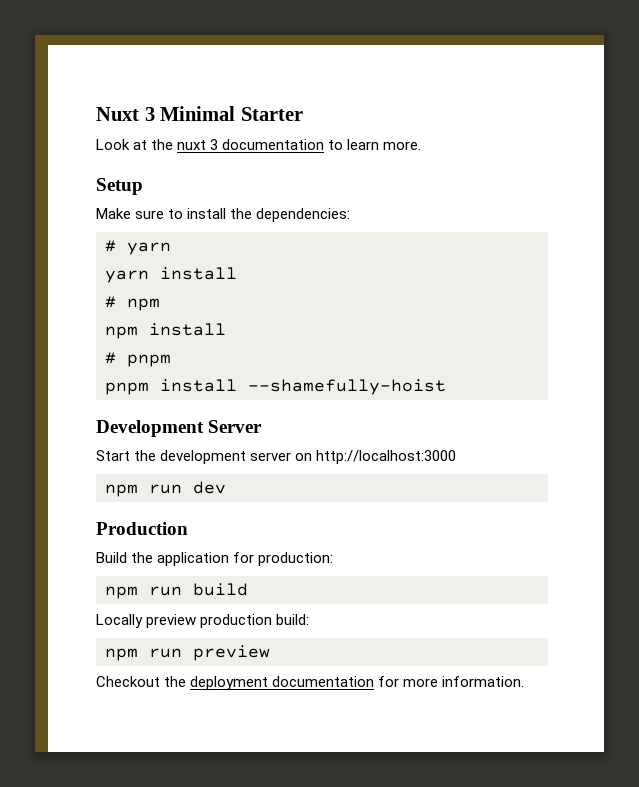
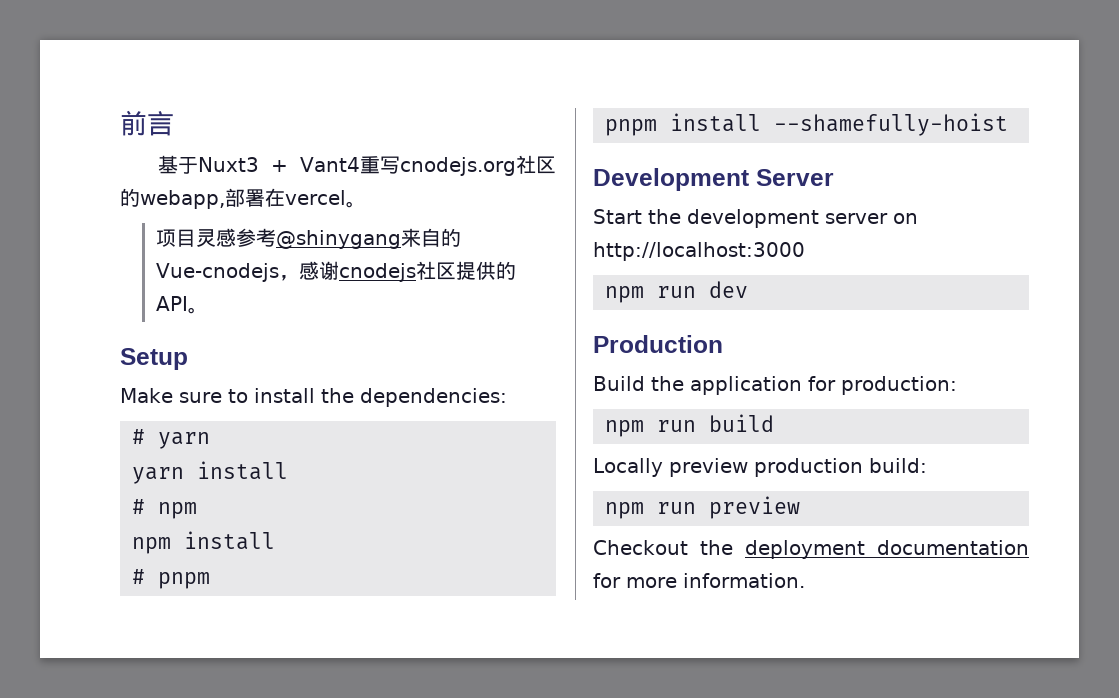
- Nuxt 3 Minimal Starter
- Look at the nuxt 3 documentation to learn more.
+ 前言
+ 基于Nuxt3 + Vant4重写cnodejs.org社区的webapp,部署在vercel。
+ 项目灵感参考@shinygang来自的Vue-cnodejs，感谢cnodejs社区提供的API。

